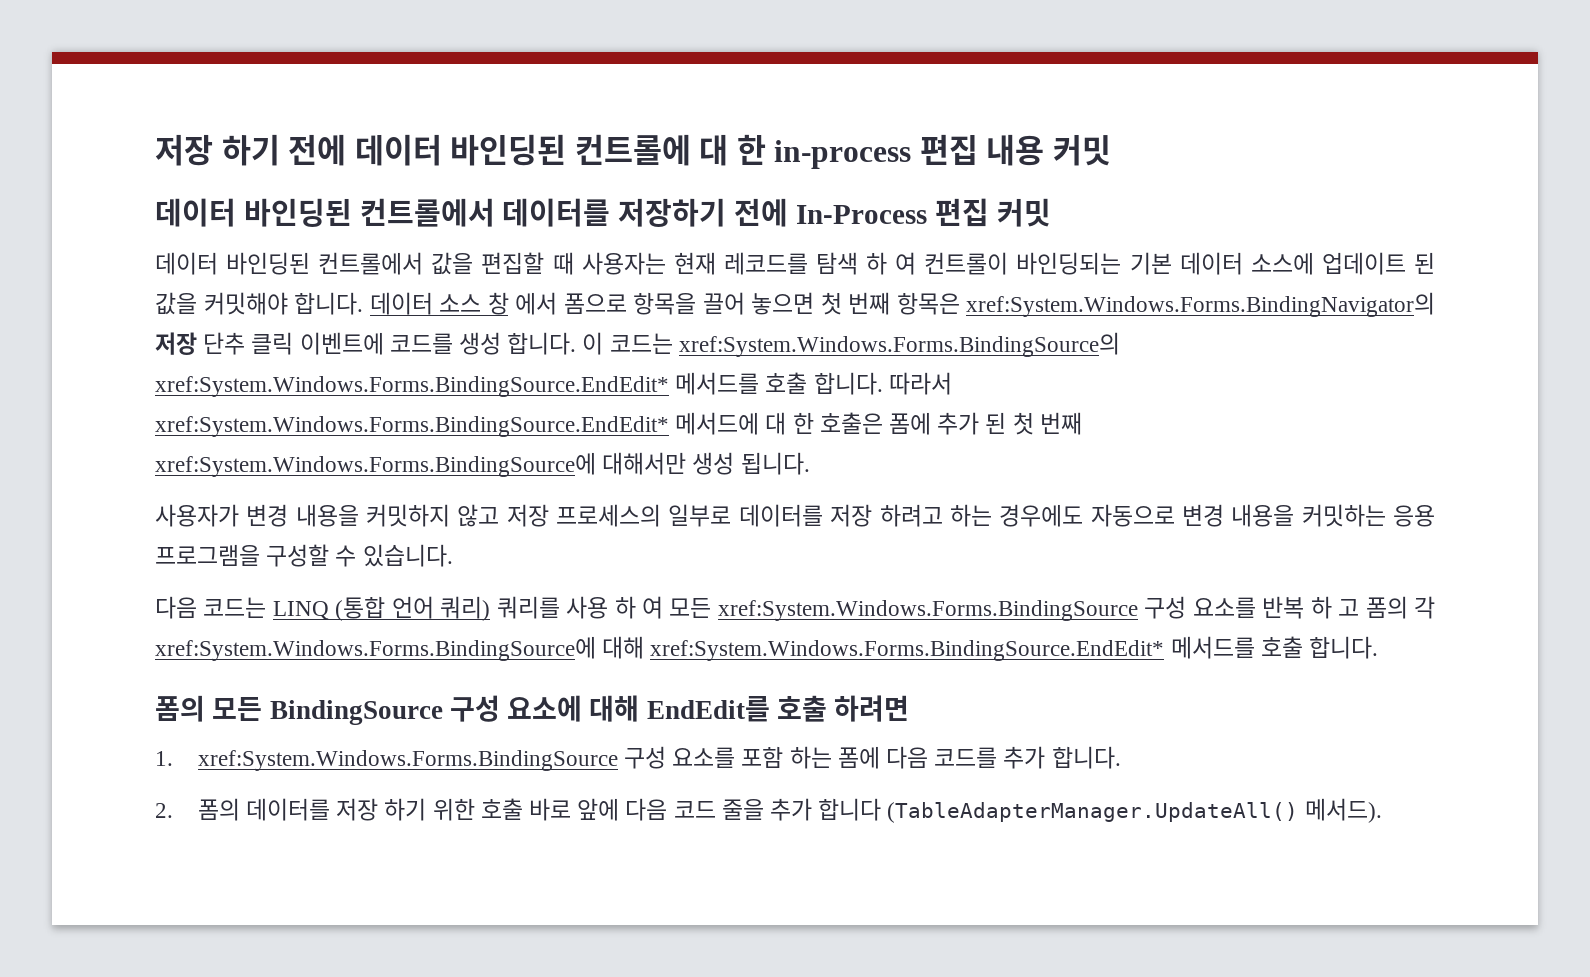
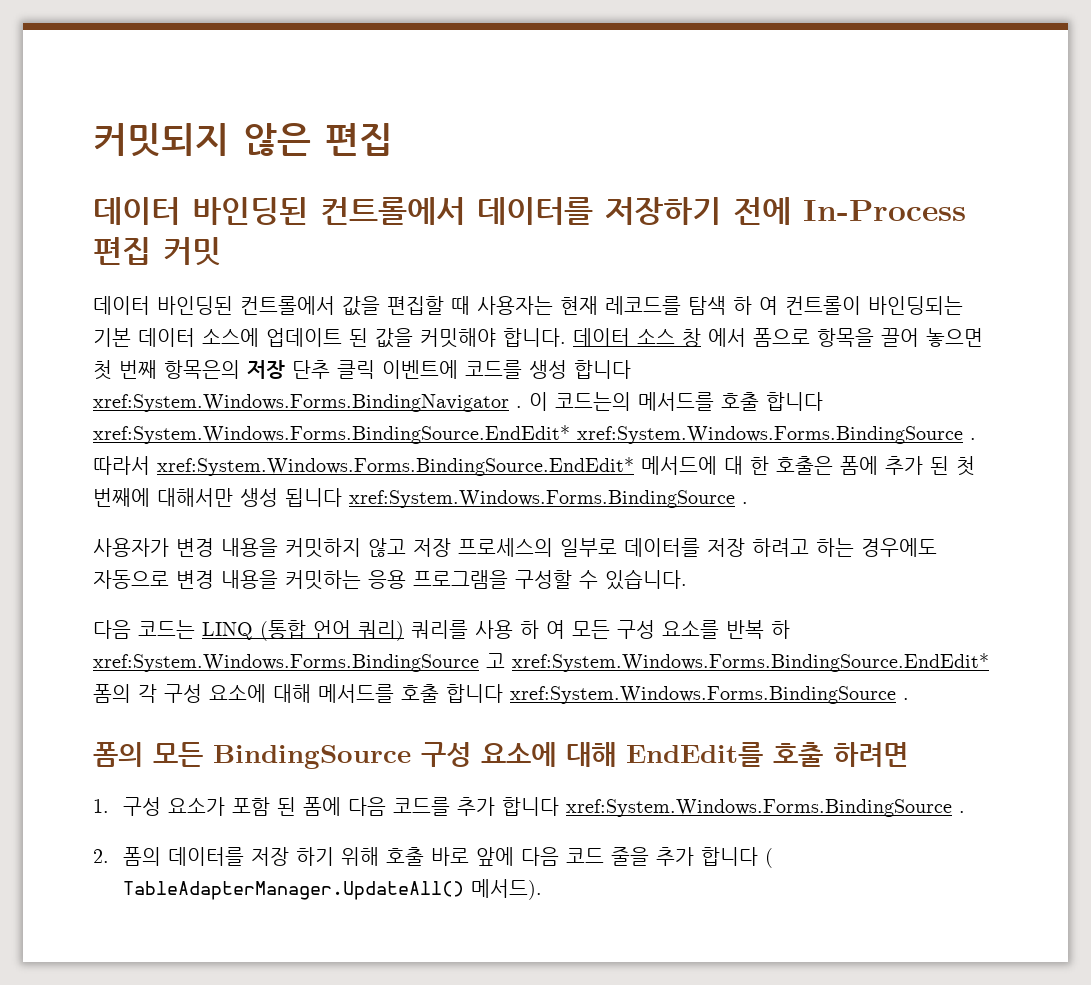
- 저장 하기 전에 데이터 바인딩된 컨트롤에 대 한 in-process 편집 내용 커밋
+ 커밋되지 않은 편집
- 데이터 소스 창 에서 폼으로 항목을 끌어 놓으면 첫 번째 항목은 xref:System.Windows.Forms.BindingNavigator의 저장 단추 클릭 이벤트에 코드를 생성 합니다. 이 코드는 xref:System.Windows.Forms.BindingSource의 xref:System.Windows.Forms.BindingSource.EndEdit* 메서드를 호출 합니다.
+ 데이터 소스 창 에서 폼으로 항목을 끌어 놓으면 첫 번째 항목은의 저장 단추 클릭 이벤트에 코드를 생성 합니다 xref:System.Windows.Forms.BindingNavigator . 이 코드는의 메서드를 호출 합니다 xref:System.Windows.Forms.BindingSource.EndEdit* xref:System.Windows.Forms.BindingSource .
- 따라서 xref:System.Windows.Forms.BindingSource.EndEdit* 메서드에 대 한 호출은 폼에 추가 된 첫 번째 xref:System.Windows.Forms.BindingSource에 대해서만 생성 됩니다.
+ 따라서 xref:System.Windows.Forms.BindingSource.EndEdit* 메서드에 대 한 호출은 폼에 추가 된 첫 번째에 대해서만 생성 됩니다 xref:System.Windows.Forms.BindingSource .
- 다음 코드는 LINQ (통합 언어 쿼리) 쿼리를 사용 하 여 모든 xref:System.Windows.Forms.BindingSource 구성 요소를 반복 하 고 폼의 각 xref:System.Windows.Forms.BindingSource에 대해 xref:System.Windows.Forms.BindingSource.EndEdit* 메서드를 호출 합니다.
+ 다음 코드는 LINQ (통합 언어 쿼리) 쿼리를 사용 하 여 모든 구성 요소를 반복 하 xref:System.Windows.Forms.BindingSource 고 xref:System.Windows.Forms.BindingSource.EndEdit* 폼의 각 구성 요소에 대해 메서드를 호출 합니다 xref:System.Windows.Forms.BindingSource .
- 1. xref:System.Windows.Forms.BindingSource 구성 요소를 포함 하는 폼에 다음 코드를 추가 합니다.
+ 1. 구성 요소가 포함 된 폼에 다음 코드를 추가 합니다 xref:System.Windows.Forms.BindingSource .
- 2. 폼의 데이터를 저장 하기 위한 호출 바로 앞에 다음 코드 줄을 추가 합니다 (TableAdapterManager.UpdateAll() 메서드).
+ 2. 폼의 데이터를 저장 하기 위해 호출 바로 앞에 다음 코드 줄을 추가 합니다 ( TableAdapterManager.UpdateAll() 메서드).

